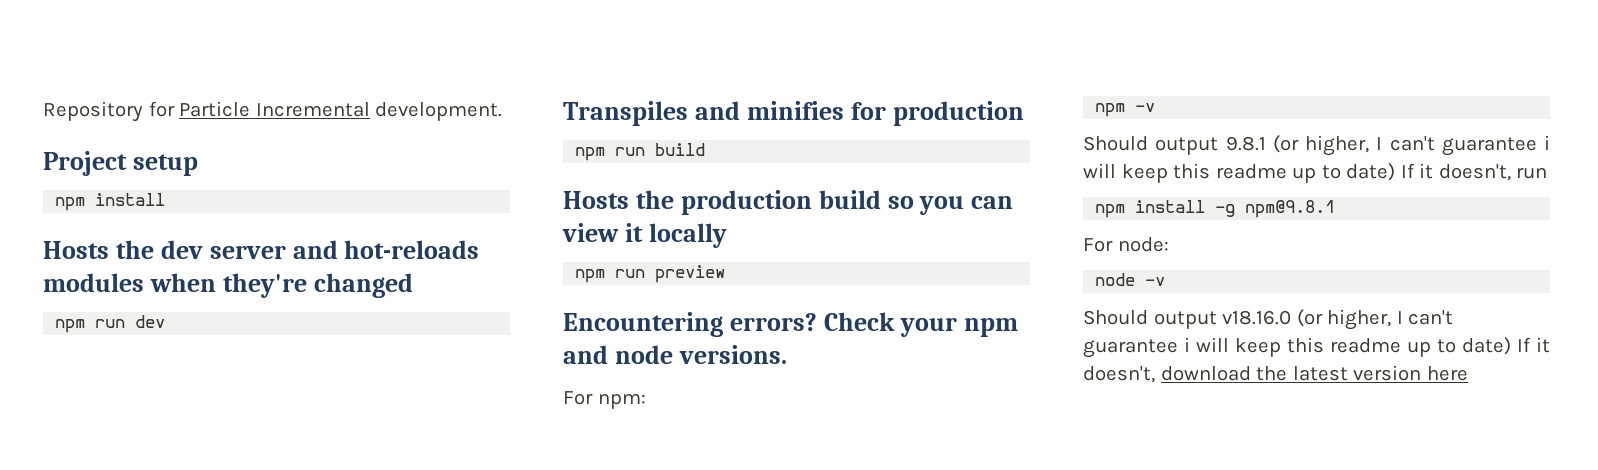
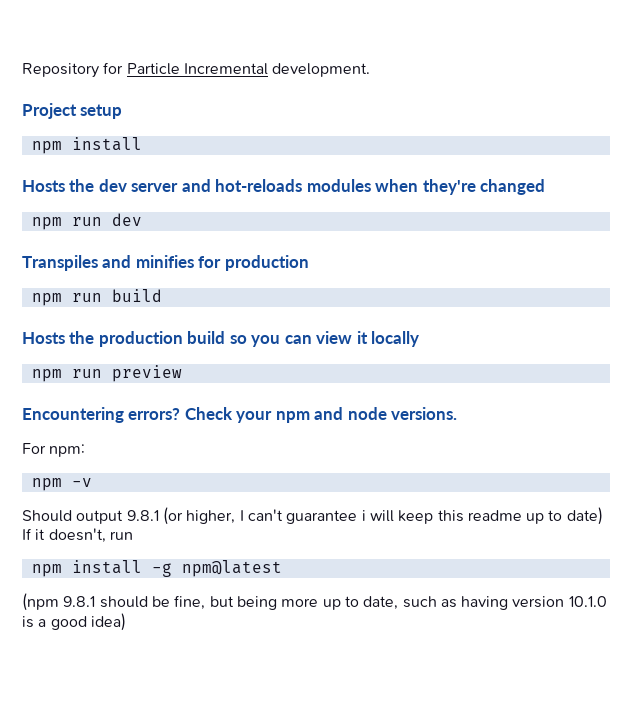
- npm install -g npm@9.8.1
- For node:
- node -v
- Should output v18.16.0 (or higher, I can't guarantee i will keep this readme up to date) If it doesn't, download the latest version here
+ npm install -g npm@latest
+ (npm 9.8.1 should be fine, but being more up to date, such as having version 10.1.0 is a good idea)

